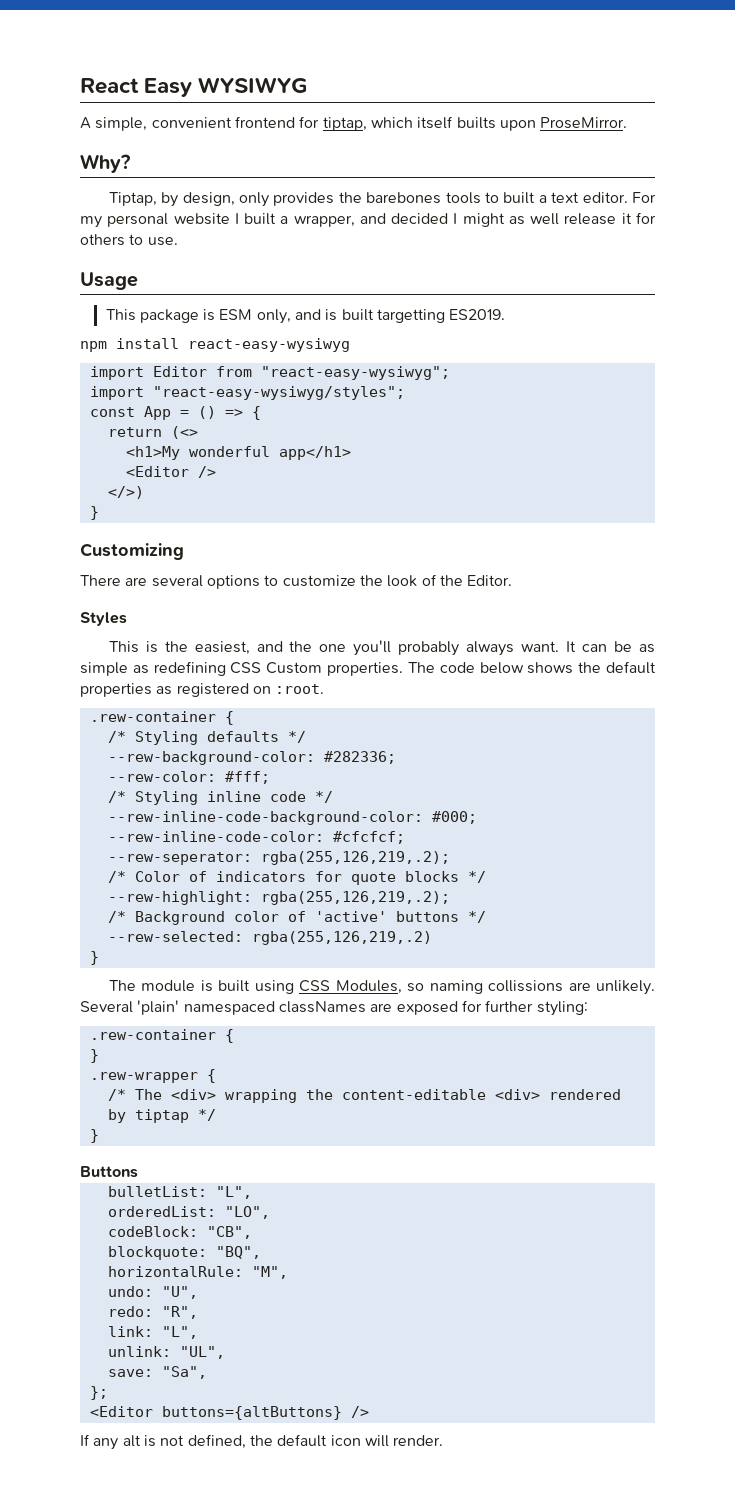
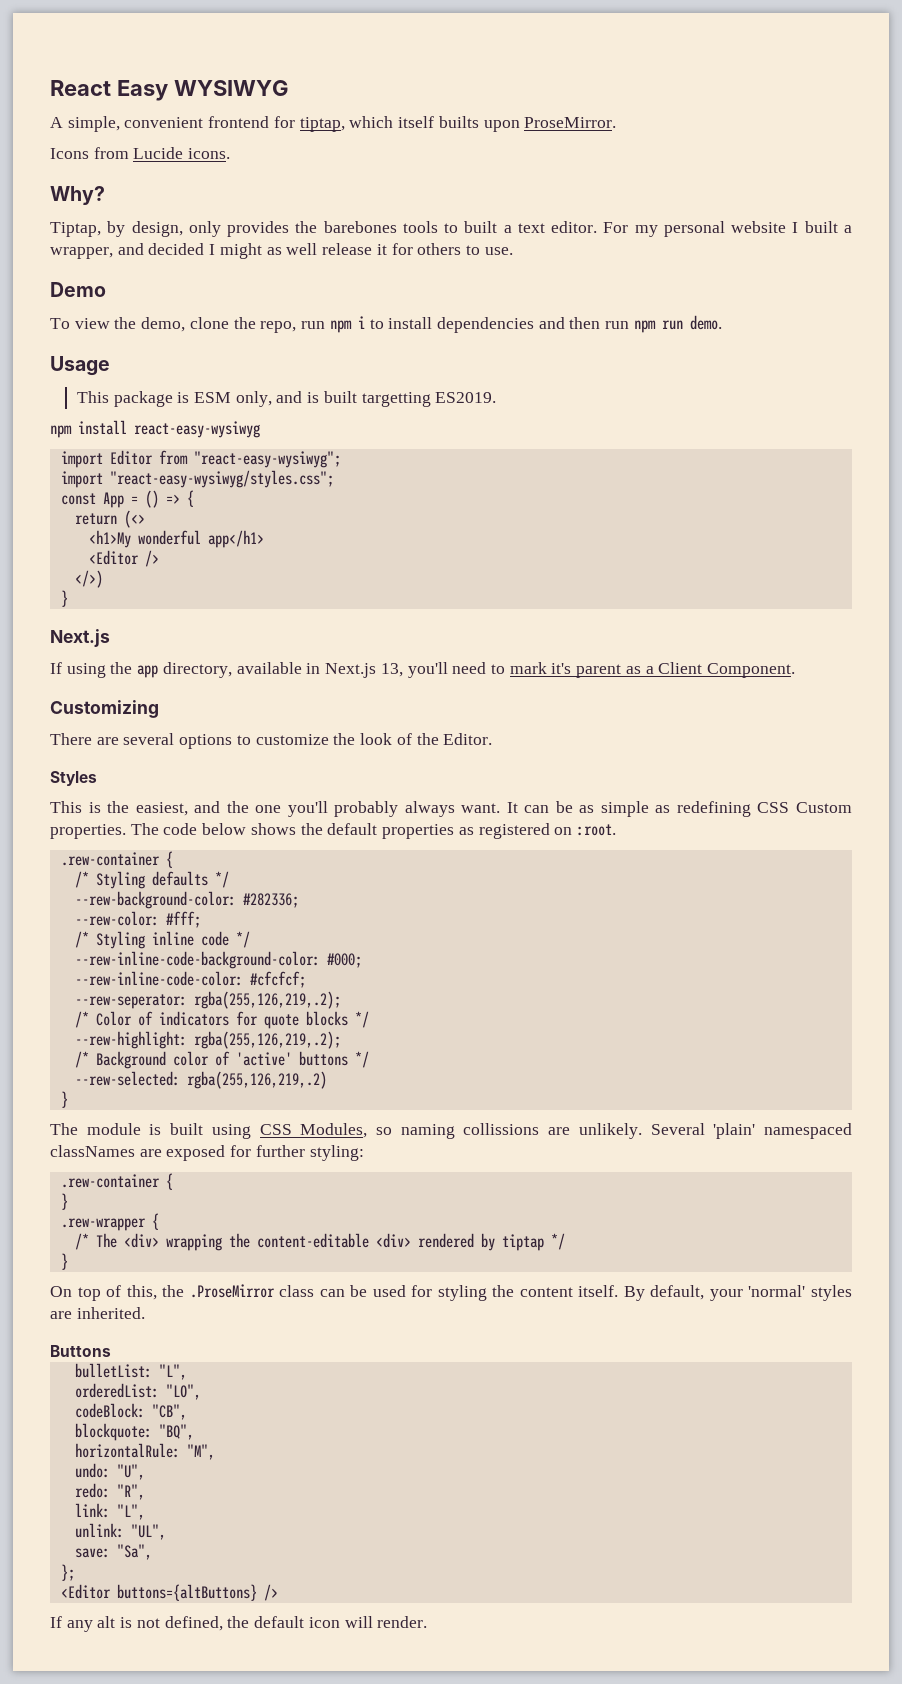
+ Icons from Lucide icons.
+ Demo
+ To view the demo, clone the repo, run npm i to install dependencies and then run npm run demo.
- import "react-easy-wysiwyg/styles";
+ import "react-easy-wysiwyg/styles.css";
  </>)
  }
+ Next.js
+ If using the app directory, available in Next.js 13, you'll need to mark it's parent as a Client Component.
+ On top of this, the .ProseMirror class can be used for styling the content itself. By default, your 'normal' styles are inherited.

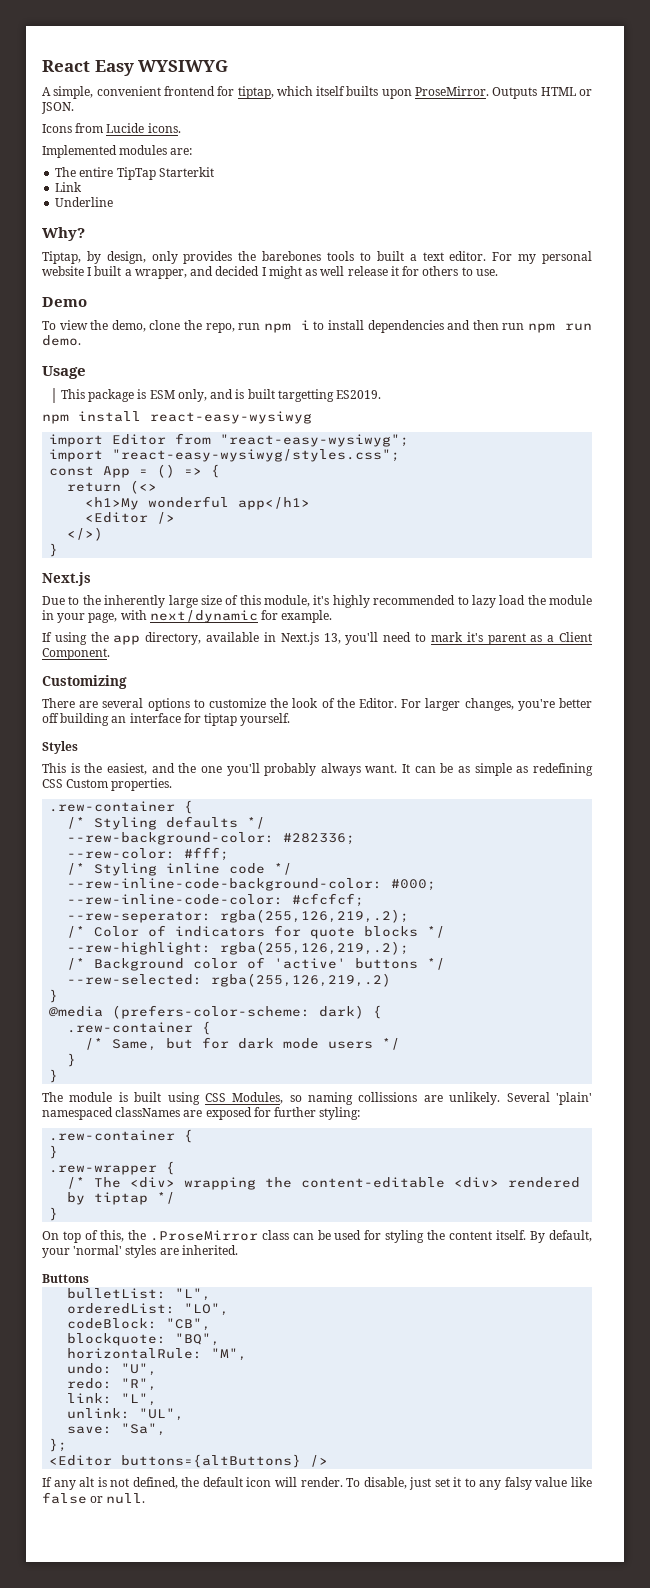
+ Outputs HTML or JSON.
+ Implemented modules are:
+ The entire TipTap Starterkit
+ Link
+ Underline
+ Due to the inherently large size of this module, it's highly recommended to lazy load the module in your page, with next/dynamic for example.
+ For larger changes, you're better off building an interface for tiptap yourself.
- The code below shows the default properties as registered on :root.
+ @media (prefers-color-scheme: dark) {
+ .rew-container {
+ /* Same, but for dark mode users */
+ }
+ }
+ To disable, just set it to any falsy value like false or null.

